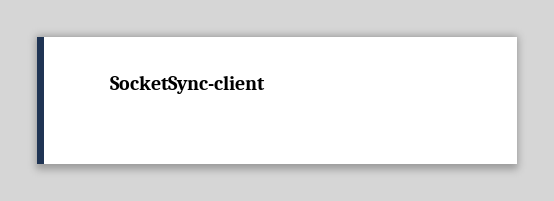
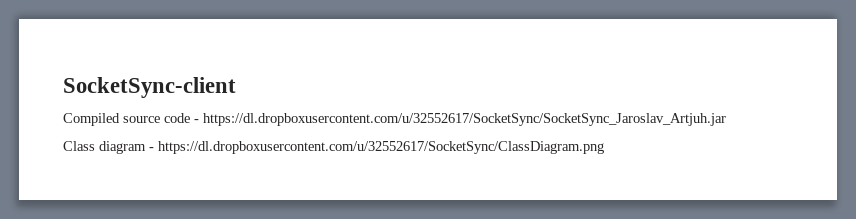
+ Compiled source code - https://dl.dropboxusercontent.com/u/32552617/SocketSync/SocketSync_Jaroslav_Artjuh.jar
+ Class diagram - https://dl.dropboxusercontent.com/u/32552617/SocketSync/ClassDiagram.png

